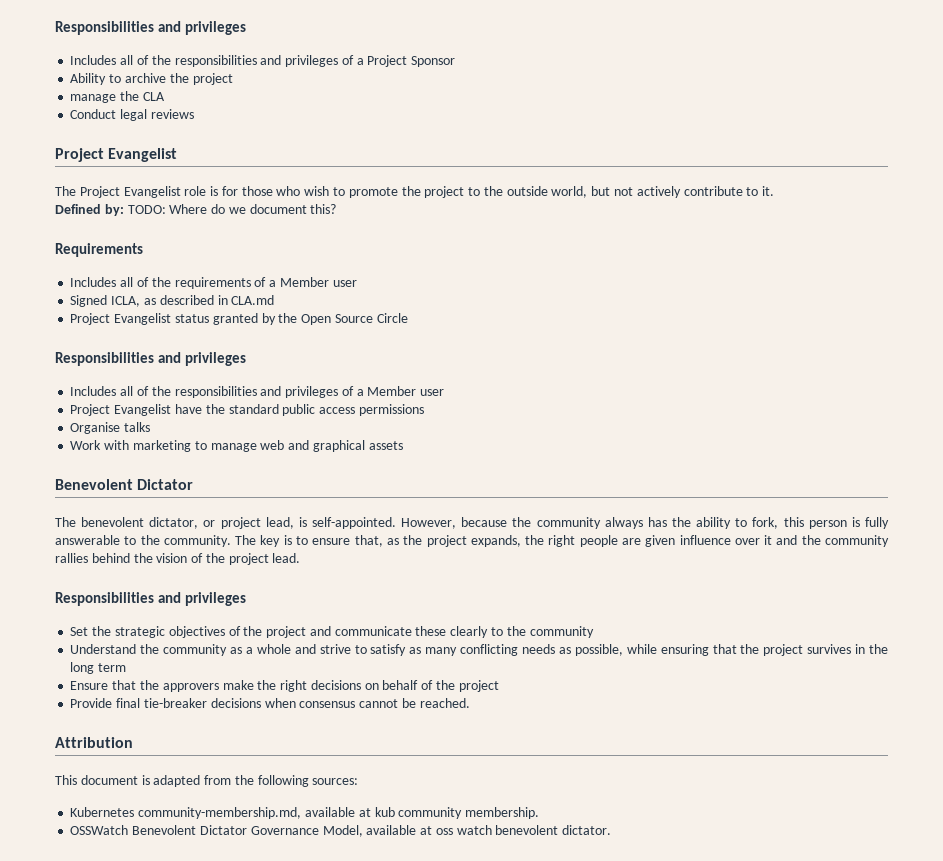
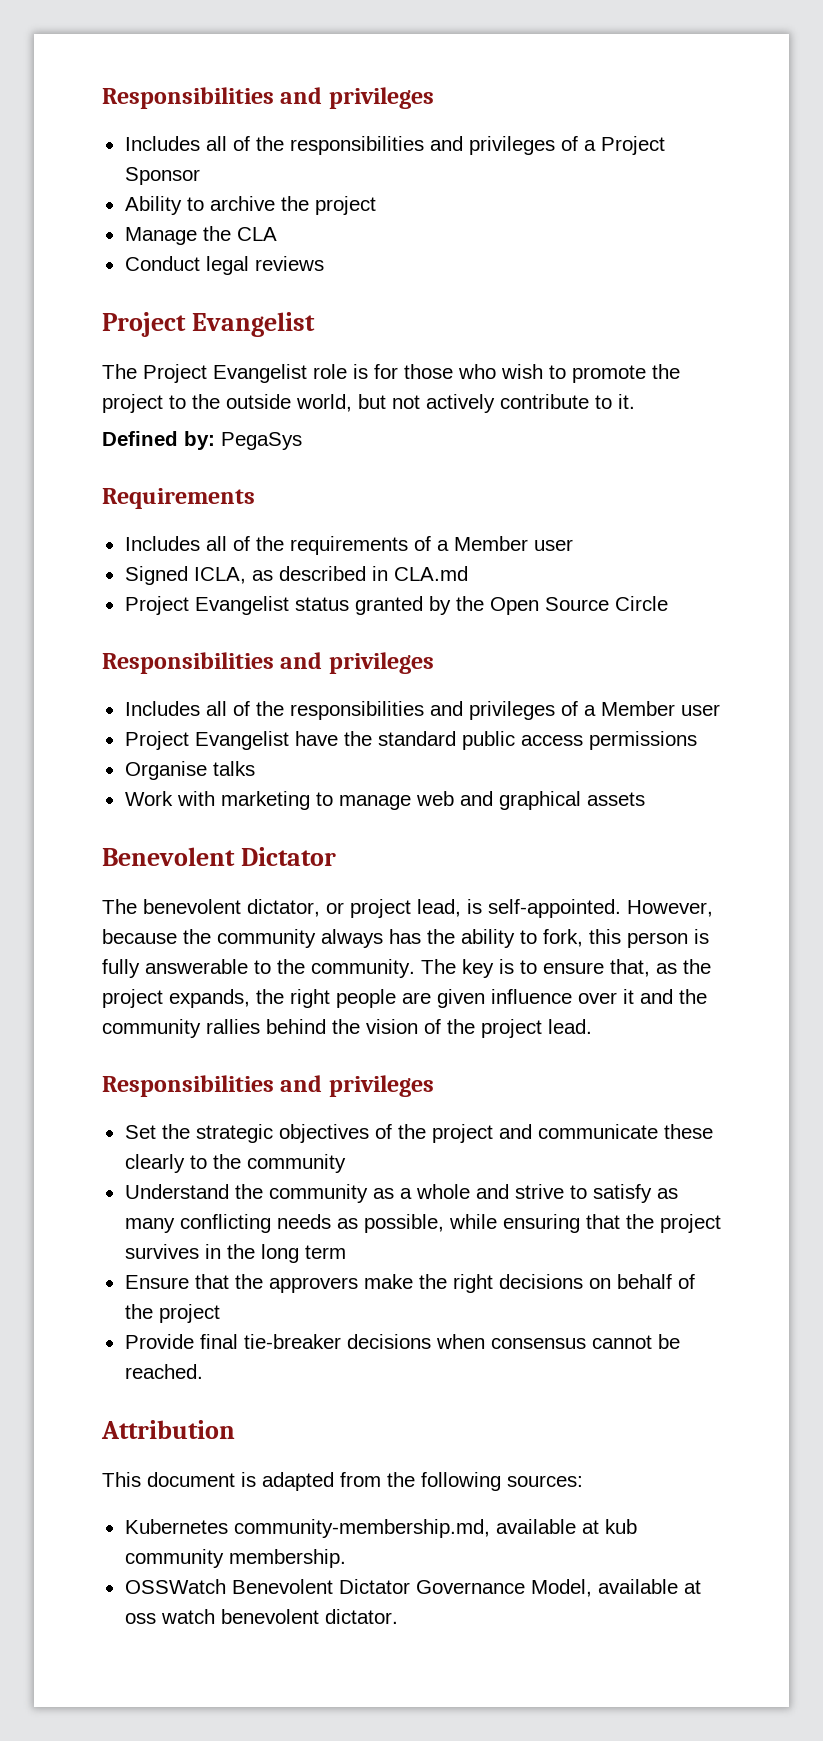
- manage the CLA
+ Manage the CLA
- Defined by: TODO: Where do we document this?
+ Defined by: PegaSys

